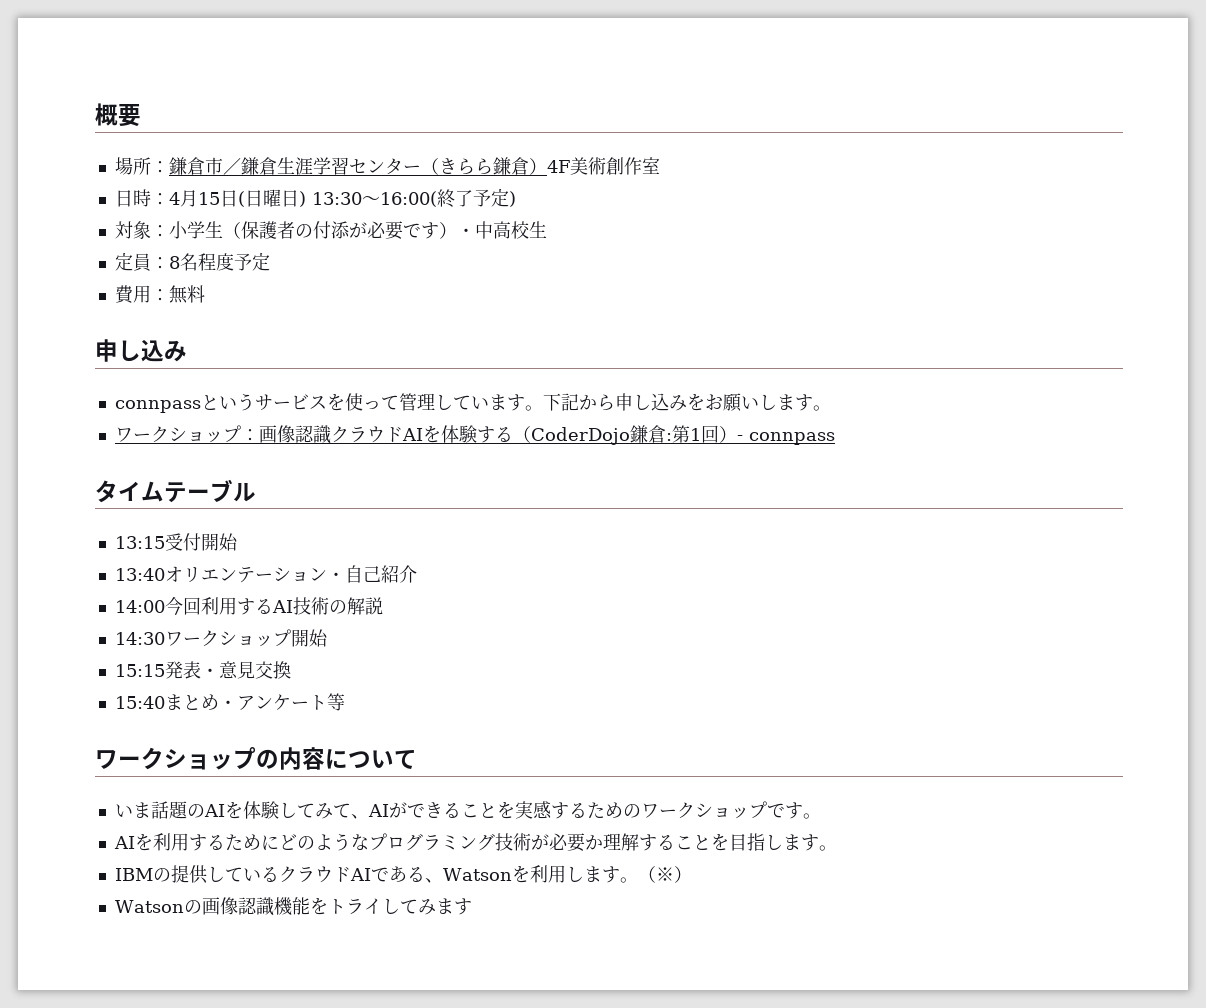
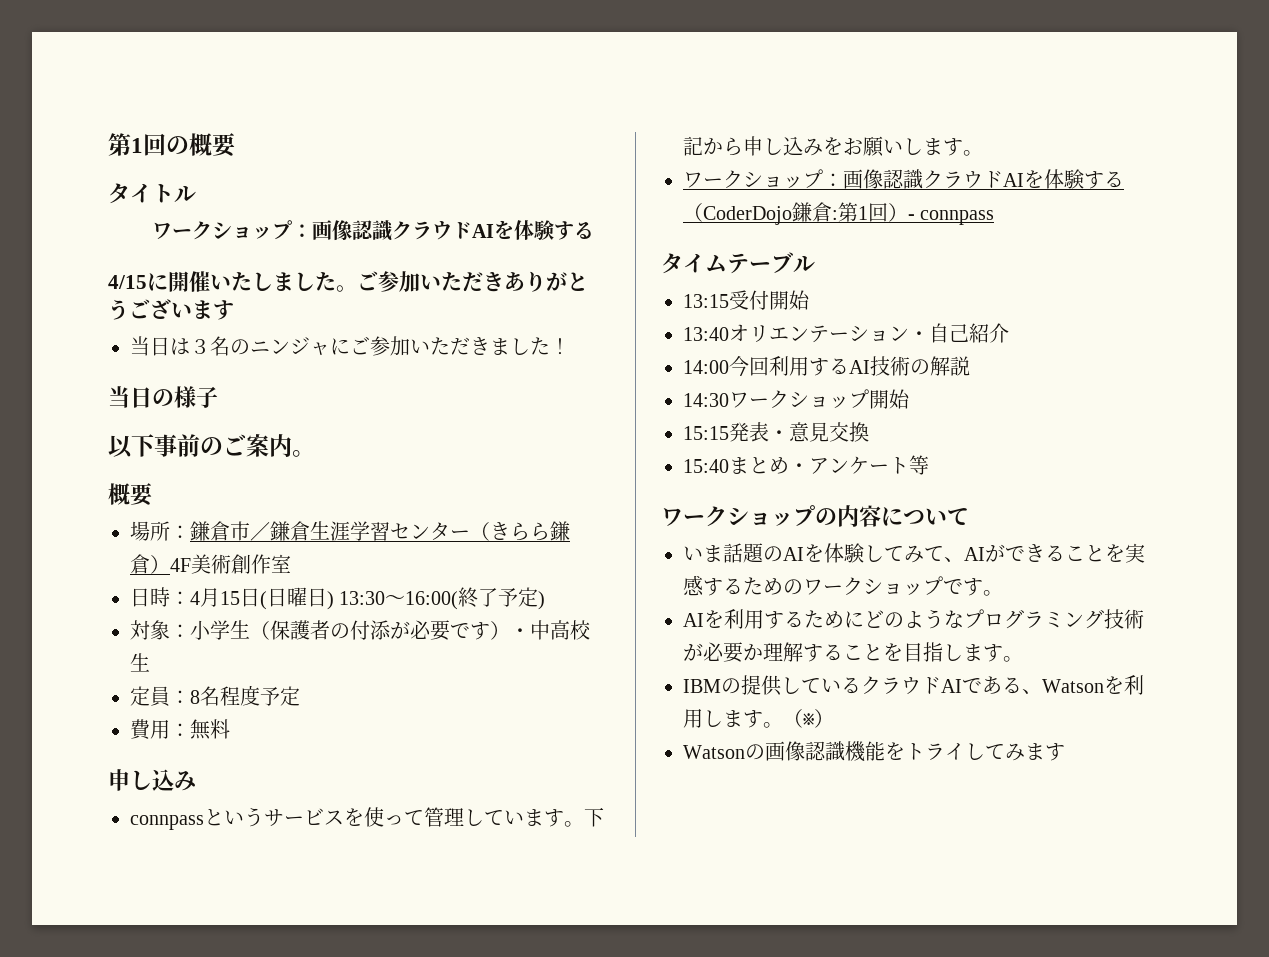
+ 第1回の概要
+ タイトル
+ ワークショップ：画像認識クラウドAIを体験する
+ 4/15に開催いたしました。ご参加いただきありがとうございます
+ 当日は３名のニンジャにご参加いただきました！
+ 当日の様子
+ 以下事前のご案内。

